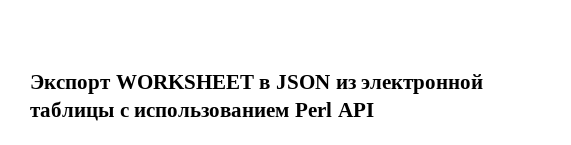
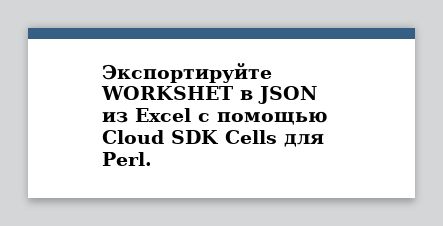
- Экспорт WORKSHEET в JSON из электронной таблицы с использованием Perl API
+ Экспортируйте WORKSHET в JSON из Excel с помощью Cloud SDK Cells для Perl.

